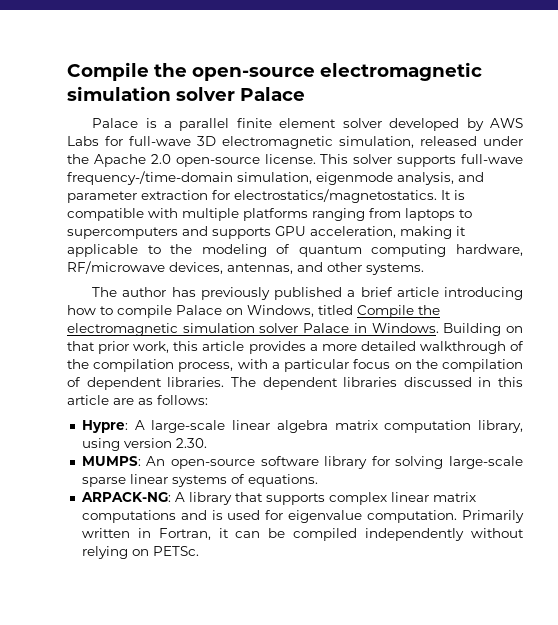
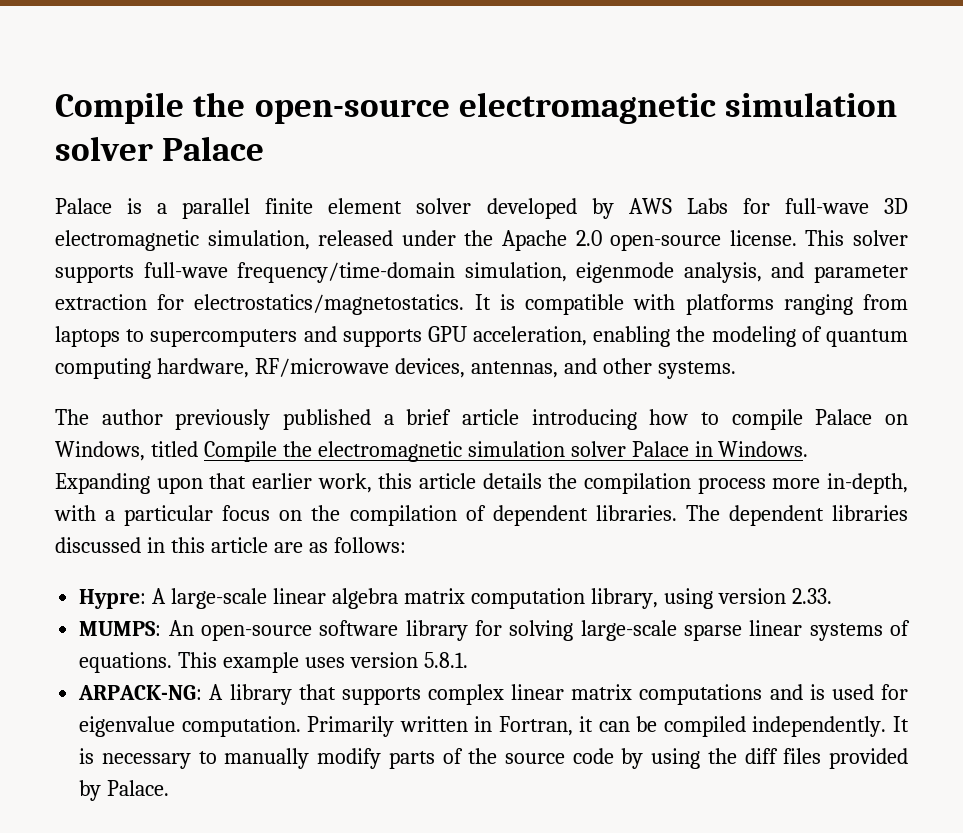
- This solver supports full-wave frequency-/time-domain simulation, eigenmode analysis, and parameter extraction for electrostatics/magnetostatics.
+ This solver supports full-wave frequency/time-domain simulation, eigenmode analysis, and parameter extraction for electrostatics/magnetostatics.
- It is compatible with multiple platforms ranging from laptops to supercomputers and supports GPU acceleration, making it applicable to the modeling of quantum computing hardware, RF/microwave devices, antennas, and other systems.
+ It is compatible with platforms ranging from laptops to supercomputers and supports GPU acceleration, enabling the modeling of quantum computing hardware, RF/microwave devices, antennas, and other systems.
- The author has previously published a brief article introducing how to compile Palace on Windows, titled Compile the electromagnetic simulation solver Palace in Windows.
+ The author previously published a brief article introducing how to compile Palace on Windows, titled Compile the electromagnetic simulation solver Palace in Windows.
- Building on that prior work, this article provides a more detailed walkthrough of the compilation process, with a particular focus on the compilation of dependent libraries.
+ Expanding upon that earlier work, this article details the compilation process more in-depth, with a particular focus on the compilation of dependent libraries.
- Hypre: A large-scale linear algebra matrix computation library, using version 2.30.
+ Hypre: A large-scale linear algebra matrix computation library, using version 2.33.
+ This example uses version 5.8.1.
- Primarily written in Fortran, it can be compiled independently without relying on PETSc.
+ Primarily written in Fortran, it can be compiled independently. It is necessary to manually modify parts of the source code by using the diff files provided by Palace.

